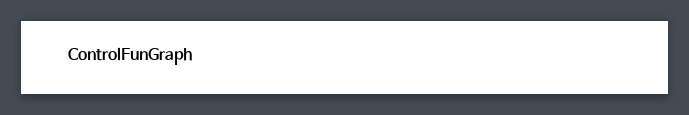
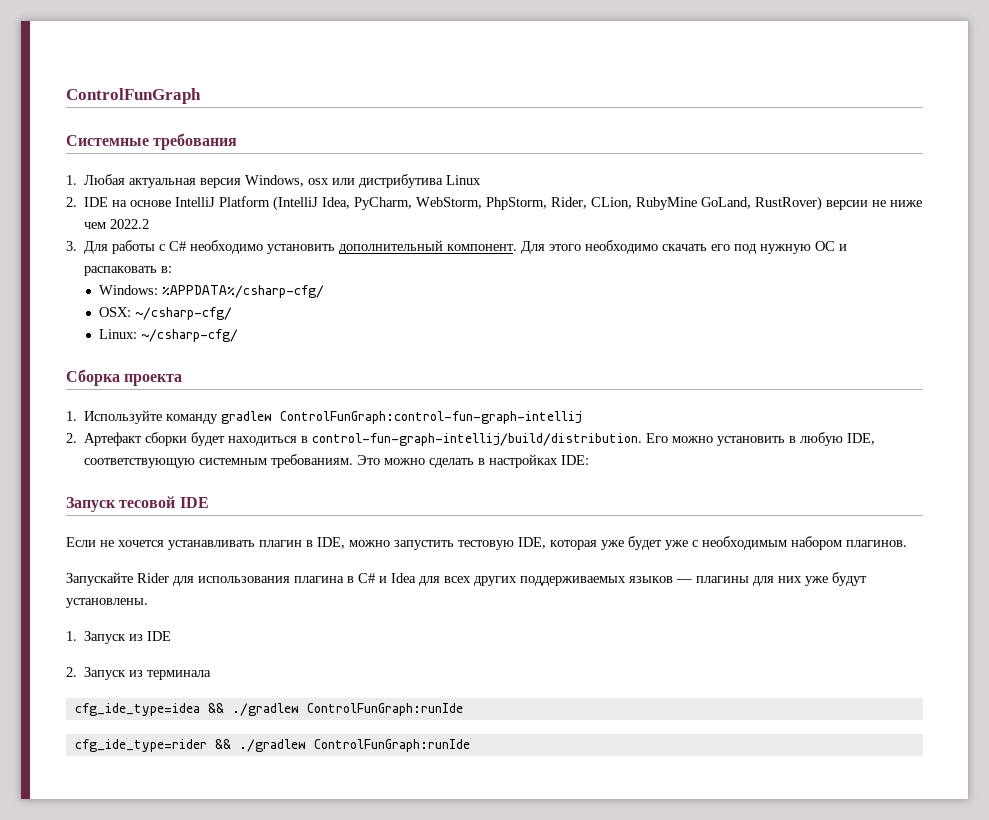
+ Системные требования
+ 1. Любая актуальная версия Windows, osx или дистрибутива Linux
+ 2. IDE на основе IntelliJ Platform (IntelliJ Idea, PyCharm, WebStorm, PhpStorm, Rider, CLion, RubyMine GoLand, RustRover) версии не ниже чем 2022.2
+ 3. Для работы с C# необходимо установить дополнительный компонент. Для этого необходимо скачать его под нужную ОС и распаковать в:
+ Windows: %APPDATA%/csharp-cfg/
+ OSX: ~/csharp-cfg/
+ Linux: ~/csharp-cfg/
+ Сборка проекта
+ 1. Используйте команду gradlew ControlFunGraph:control-fun-graph-intellij
+ 2. Артефакт сборки будет находиться в control-fun-graph-intellij/build/distribution. Его можно установить в любую IDE, соответствующую системным требованиям. Это можно сделать в настройках IDE:
+ Запуск тесовой IDE
+ Если не хочется устанавливать плагин в IDE, можно запустить тестовую IDE, которая уже будет уже с необходимым набором плагинов.
+ Запускайте Rider для использования плагина в C# и Idea для всех других поддерживаемых языков — плагины для них уже будут установлены.
+ 1. Запуск из IDE
+ 2. Запуск из терминала
+ cfg_ide_type=idea && ./gradlew ControlFunGraph:runIde
+ cfg_ide_type=rider && ./gradlew ControlFunGraph:runIde

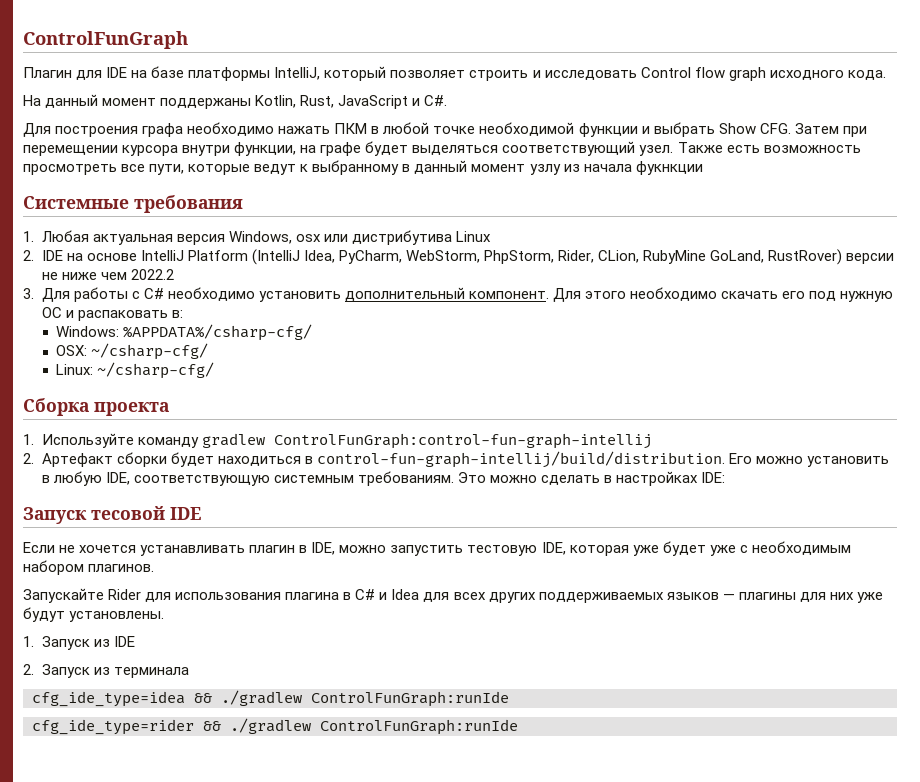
+ Плагин для IDE на базе платформы IntelliJ, который позволяет строить и исследовать Control flow graph исходного кода.
+ На данный момент поддержаны Kotlin, Rust, JavaScript и С#.
+ Для построения графа необходимо нажать ПКМ в любой точке необходимой функции и выбрать Show CFG. Затем при перемещении курсора внутри функции, на графе будет выделяться соответствующий узел. Также есть возможность просмотреть все пути, которые ведут к выбранному в данный момент узлу из начала фукнкции

